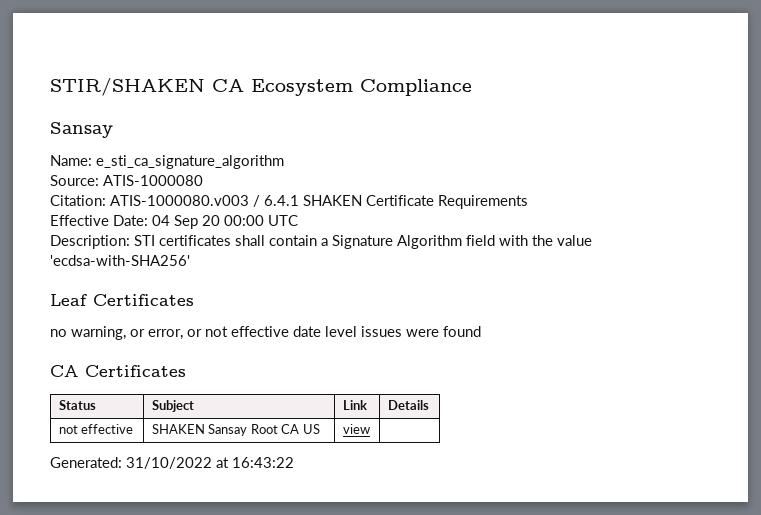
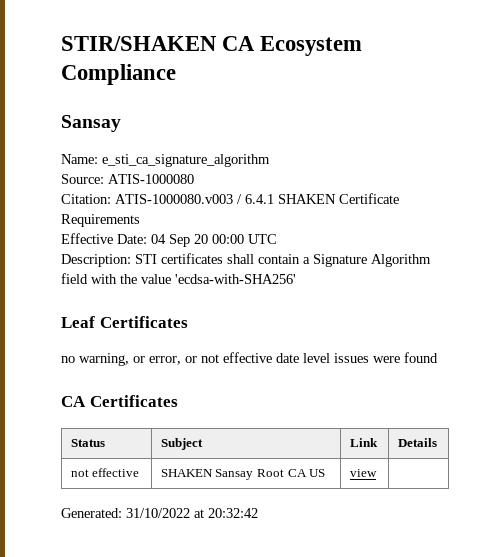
- Generated: 31/10/2022 at 16:43:22
+ Generated: 31/10/2022 at 20:32:42

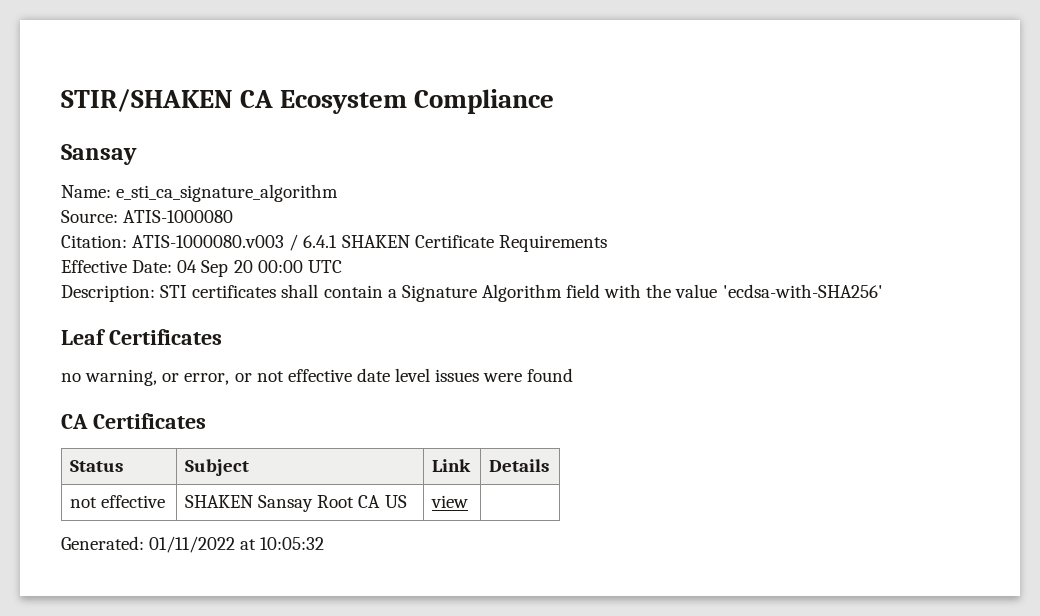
- Generated: 31/10/2022 at 20:32:42
+ Generated: 01/11/2022 at 10:05:32

